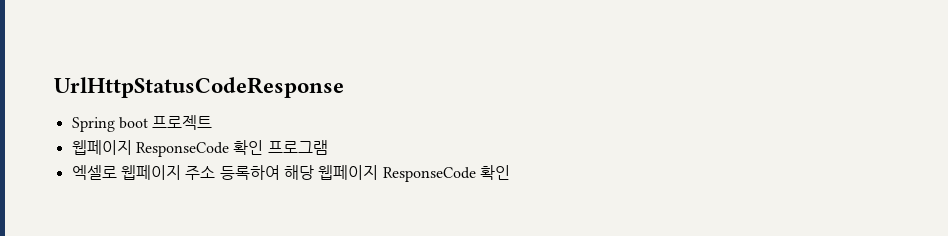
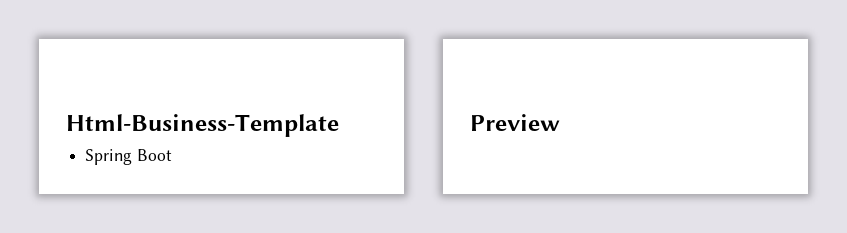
- UrlHttpStatusCodeResponse
+ Html-Business-Template
- Spring boot 프로젝트
- 웹페이지 ResponseCode 확인 프로그램
- 엑셀로 웹페이지 주소 등록하여 해당 웹페이지 ResponseCode 확인
+ Spring Boot
+ Preview

